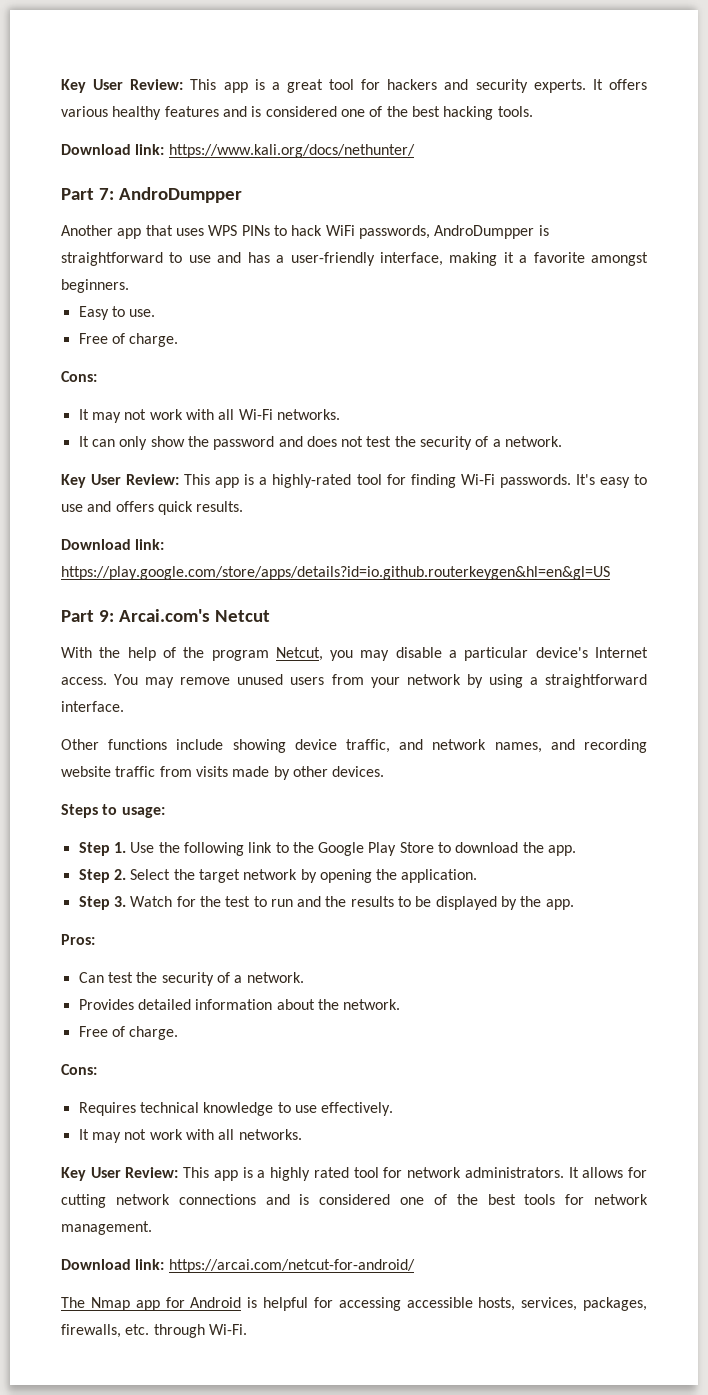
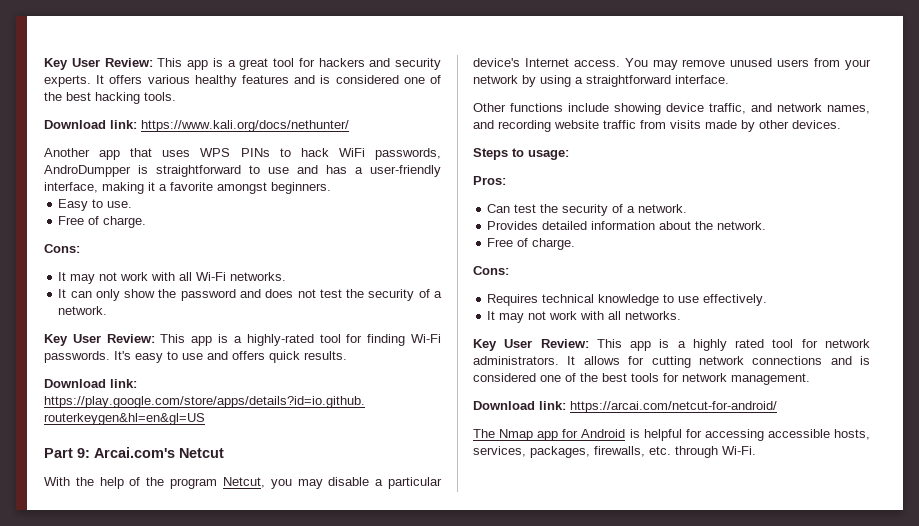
- Part 7: AndroDumpper
- Step 1. Use the following link to the Google Play Store to download the app.
- Step 2. Select the target network by opening the application.
- Step 3. Watch for the test to run and the results to be displayed by the app.

